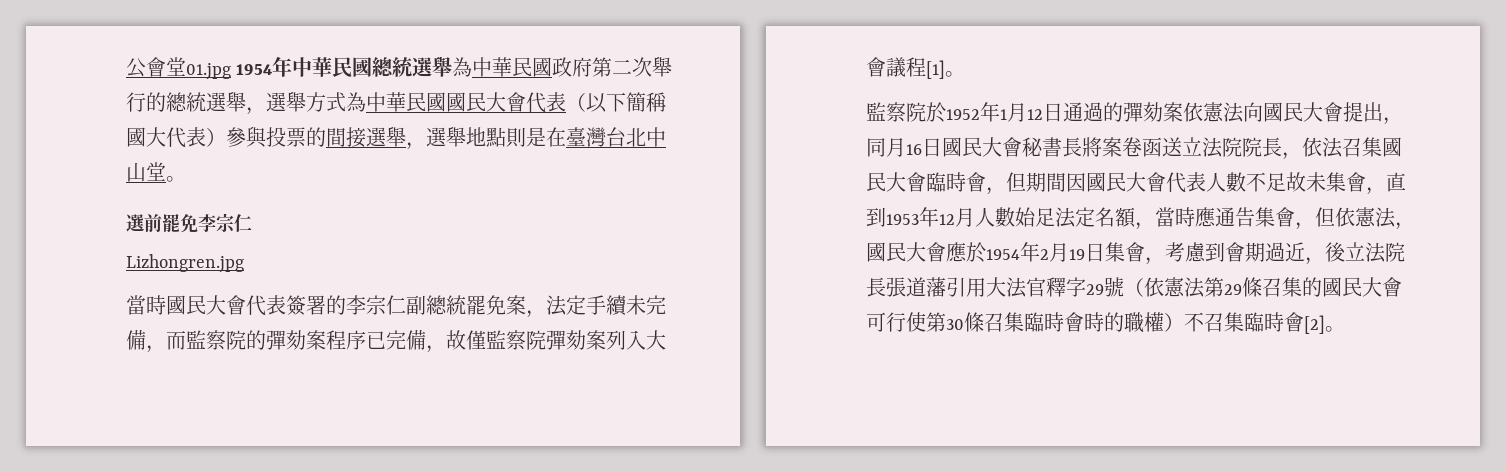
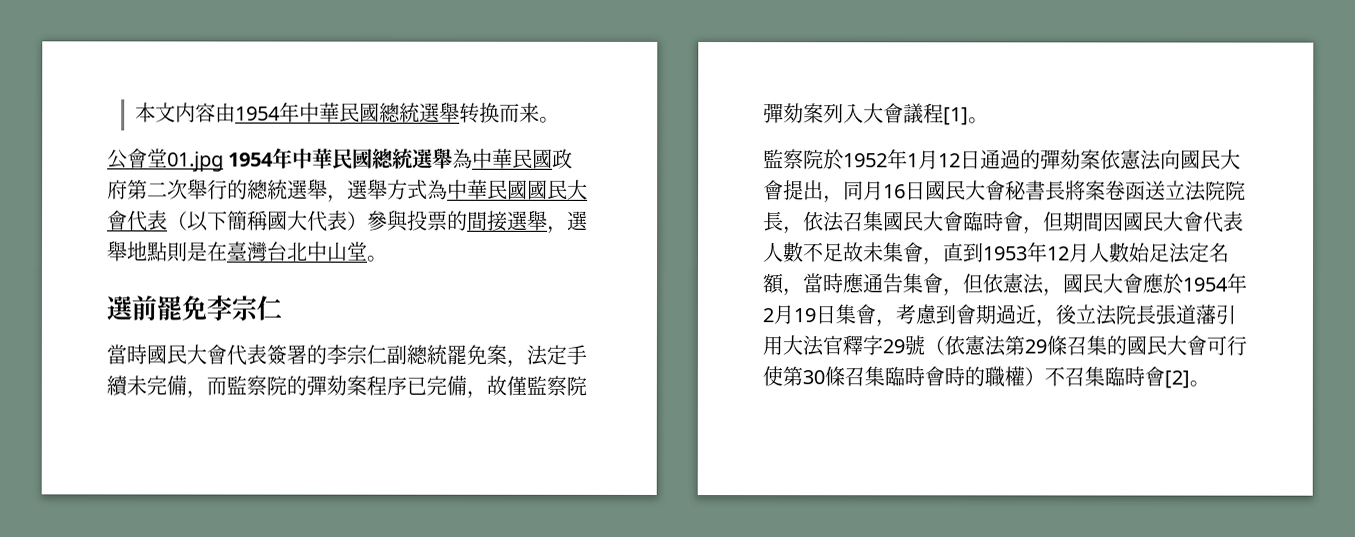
+ 本文内容由1954年中華民國總統選舉转换而来。
- Lizhongren.jpg

